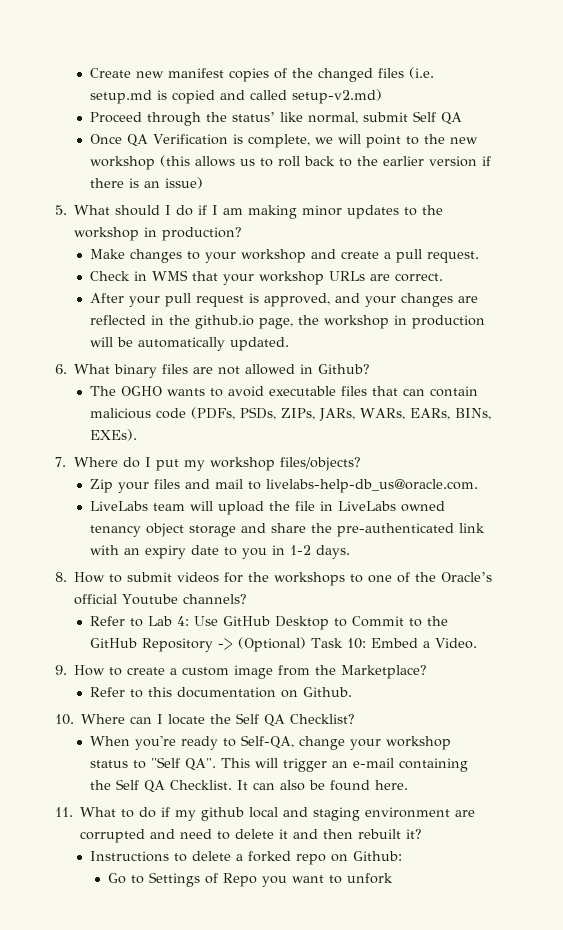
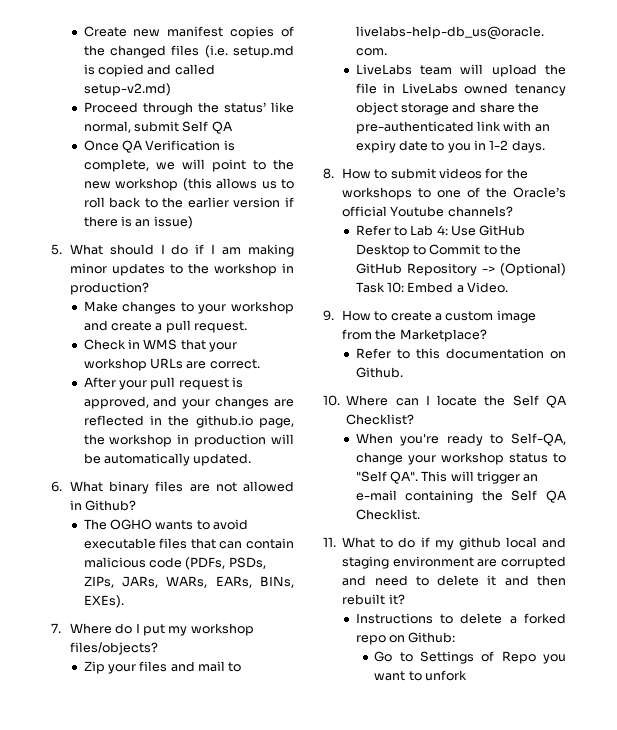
- It can also be found here.

